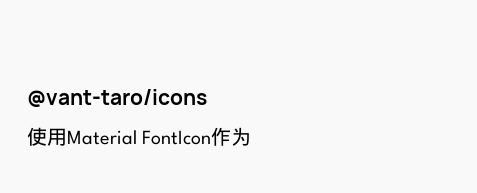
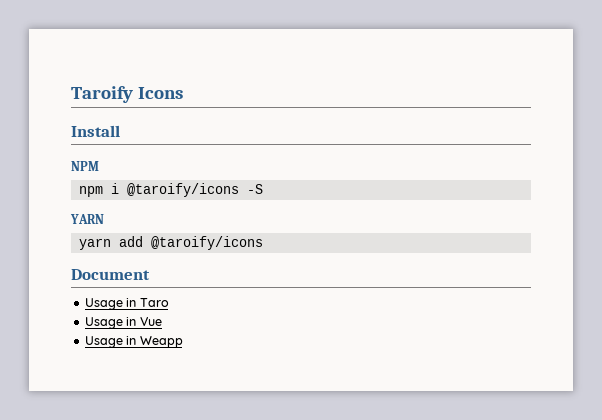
- @vant-taro/icons
- 使用Material FontIcon作为
+ Taroify Icons
+ Install
+ NPM
+ npm i @taroify/icons -S
+ YARN
+ yarn add @taroify/icons
+ Document
+ Usage in Taro
+ Usage in Vue
+ Usage in Weapp

